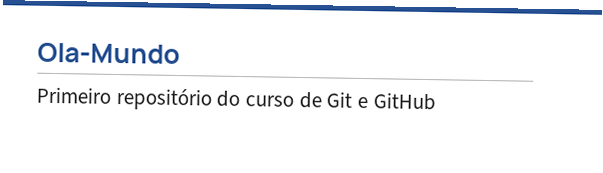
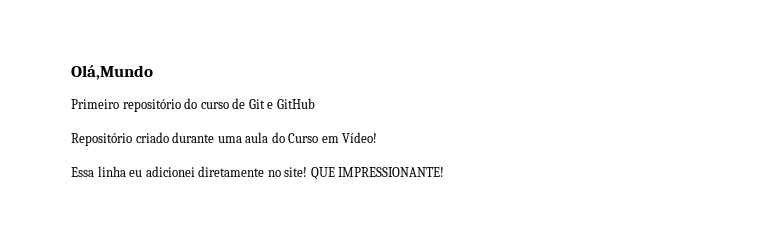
- Ola-Mundo
+ Olá,Mundo
+ Repositório criado durante uma aula do Curso em Vídeo!
+ Essa linha eu adicionei diretamente no site! QUE IMPRESSIONANTE!

